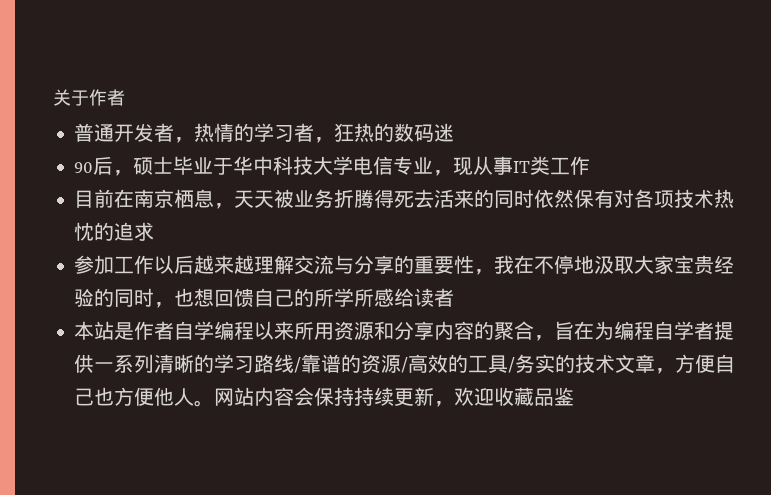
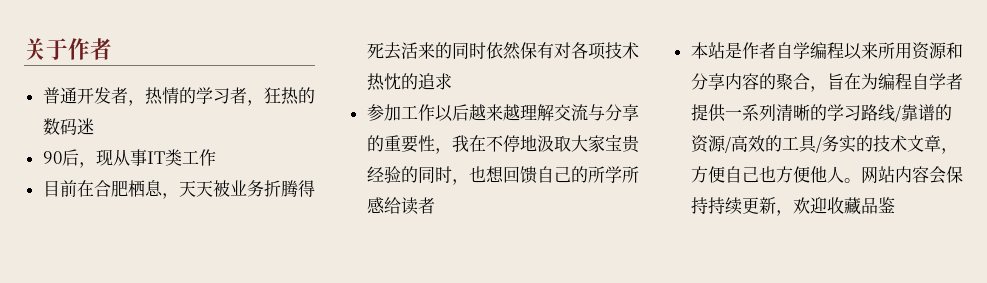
- 90后，硕士毕业于华中科技大学电信专业，现从事IT类工作
+ 90后，现从事IT类工作
- 目前在南京栖息，天天被业务折腾得死去活来的同时依然保有对各项技术热忱的追求
+ 目前在合肥栖息，天天被业务折腾得死去活来的同时依然保有对各项技术热忱的追求

